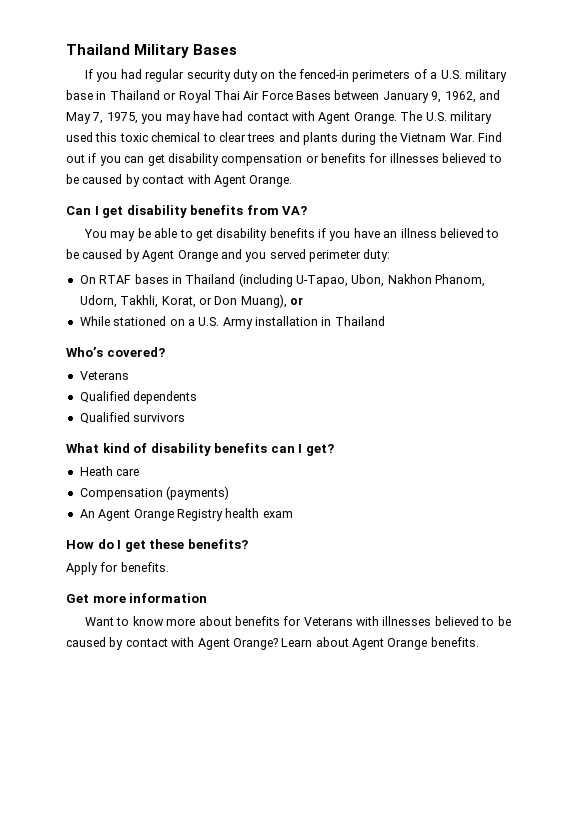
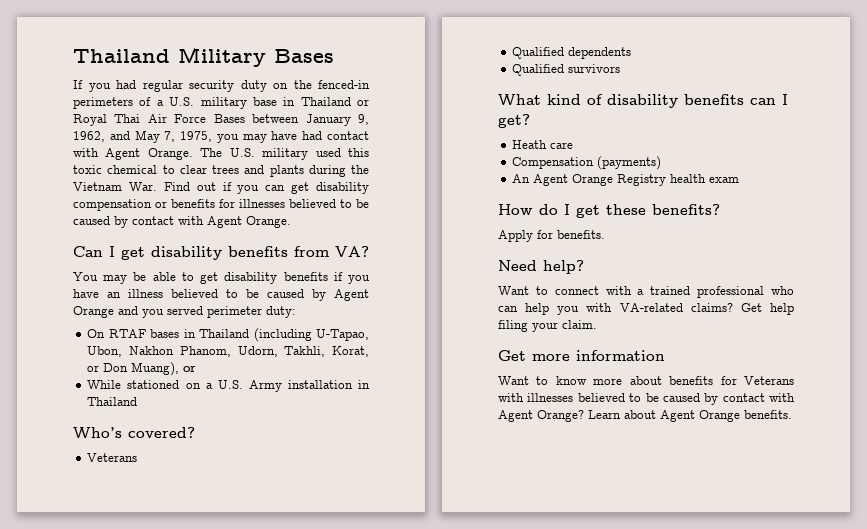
+ Need help?
+ Want to connect with a trained professional who can help you with VA-related claims? Get help filing your claim.

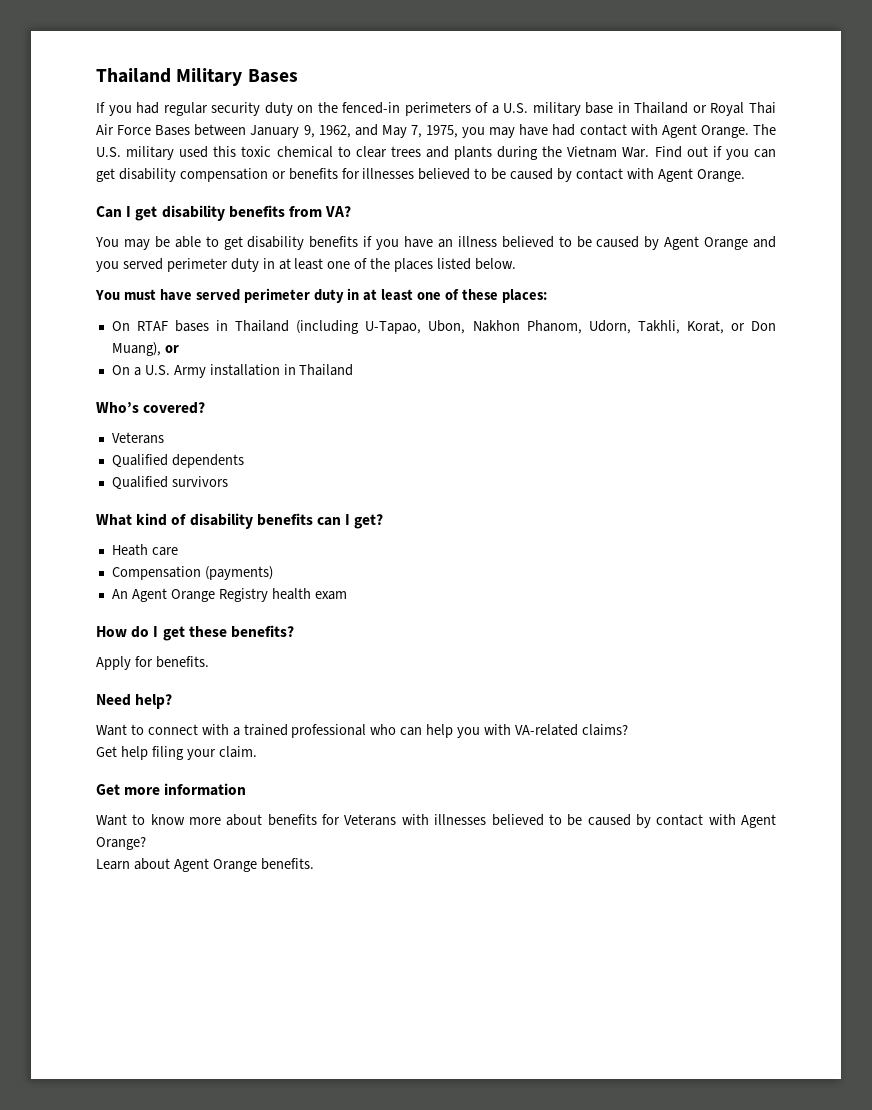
- You may be able to get disability benefits if you have an illness believed to be caused by Agent Orange and you served perimeter duty:
+ You may be able to get disability benefits if you have an illness believed to be caused by Agent Orange and you served perimeter duty in at least one of the places listed below.
+ You must have served perimeter duty in at least one of these places:
- While stationed on a U.S. Army installation in Thailand
+ On a U.S. Army installation in Thailand
- Want to connect with a trained professional who can help you with VA-related claims? Get help filing your claim.
+ Want to connect with a trained professional who can help you with VA-related claims?
+ Get help filing your claim.
- Want to know more about benefits for Veterans with illnesses believed to be caused by contact with Agent Orange? Learn about Agent Orange benefits.
+ Want to know more about benefits for Veterans with illnesses believed to be caused by contact with Agent Orange?
+ Learn about Agent Orange benefits.

